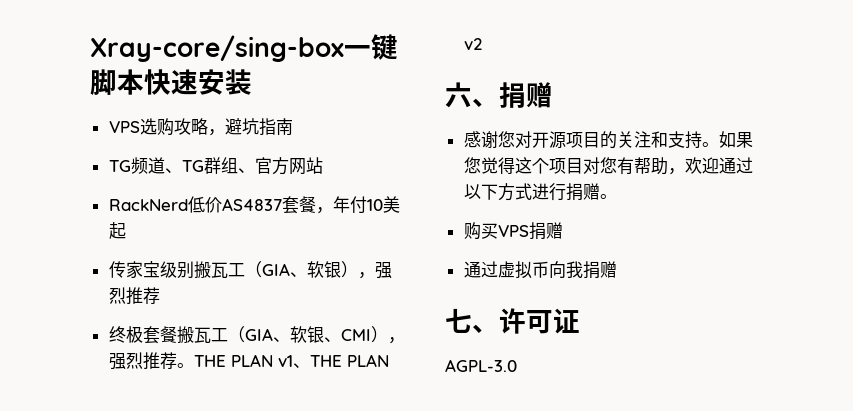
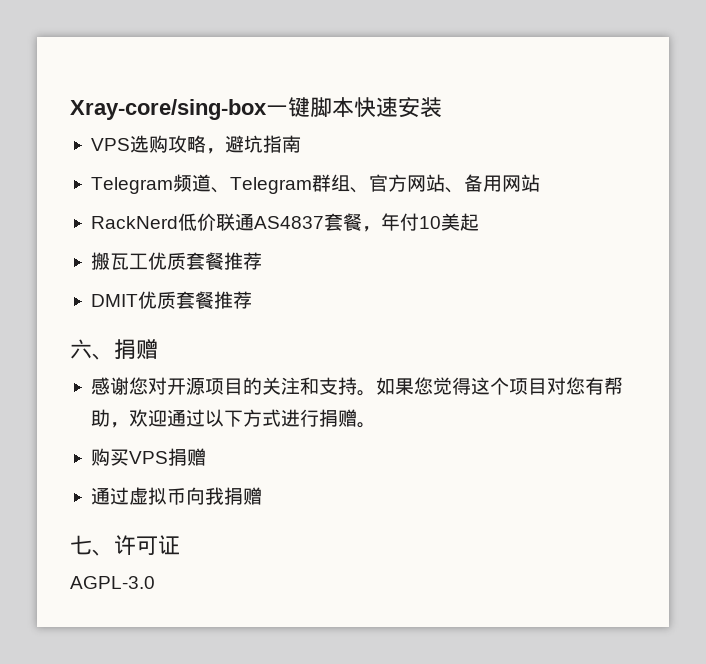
- TG频道、TG群组、官方网站
+ Telegram频道、Telegram群组、官方网站、备用网站
- RackNerd低价AS4837套餐，年付10美起
+ RackNerd低价联通AS4837套餐，年付10美起
- 传家宝级别搬瓦工（GIA、软银），强烈推荐
- 终极套餐搬瓦工（GIA、软银、CMI），强烈推荐。THE PLAN v1、THE PLAN v2
+ 搬瓦工优质套餐推荐
+ DMIT优质套餐推荐

